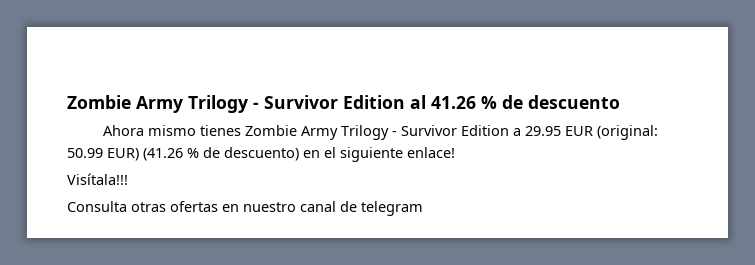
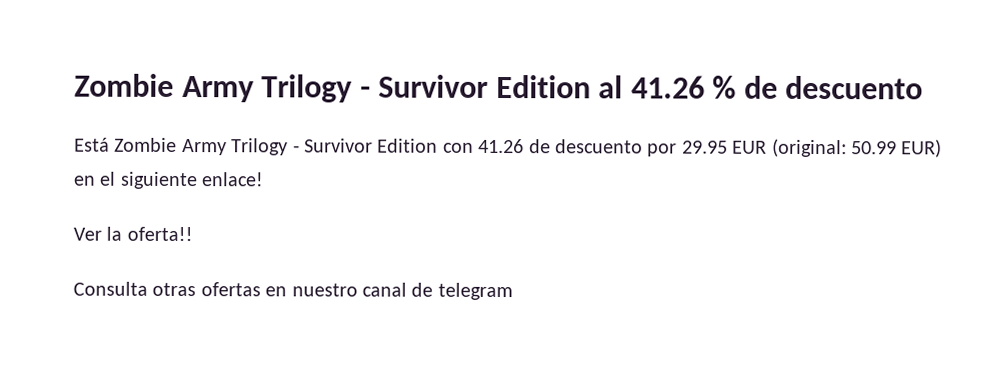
- Ahora mismo tienes Zombie Army Trilogy - Survivor Edition a 29.95 EUR (original: 50.99 EUR) (41.26 % de descuento) en el siguiente enlace!
+ Está Zombie Army Trilogy - Survivor Edition con 41.26 de descuento por 29.95 EUR (original: 50.99 EUR) en el siguiente enlace!
- Visítala!!!
+ Ver la oferta!!

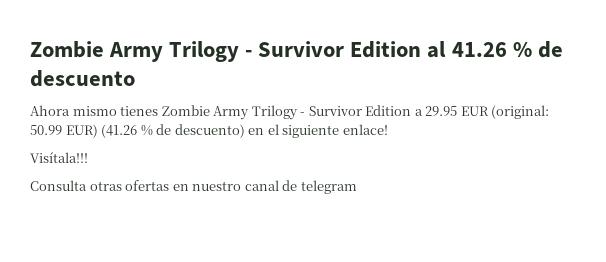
- Está Zombie Army Trilogy - Survivor Edition con 41.26 de descuento por 29.95 EUR (original: 50.99 EUR) en el siguiente enlace!
+ Ahora mismo tienes Zombie Army Trilogy - Survivor Edition a 29.95 EUR (original: 50.99 EUR) (41.26 % de descuento) en el siguiente enlace!
- Ver la oferta!!
+ Visítala!!!

